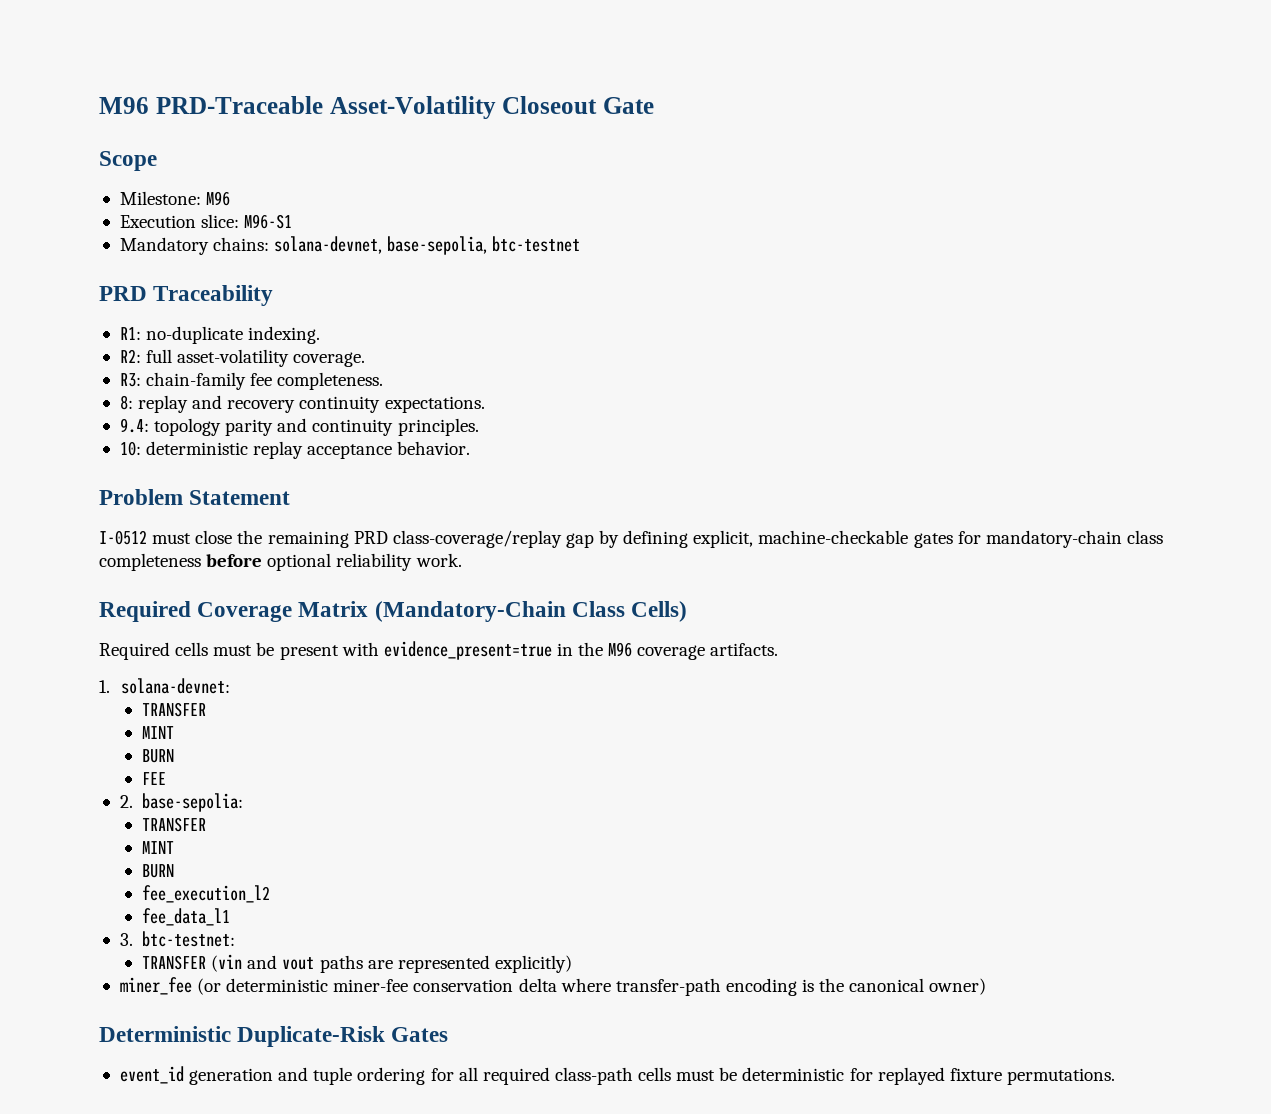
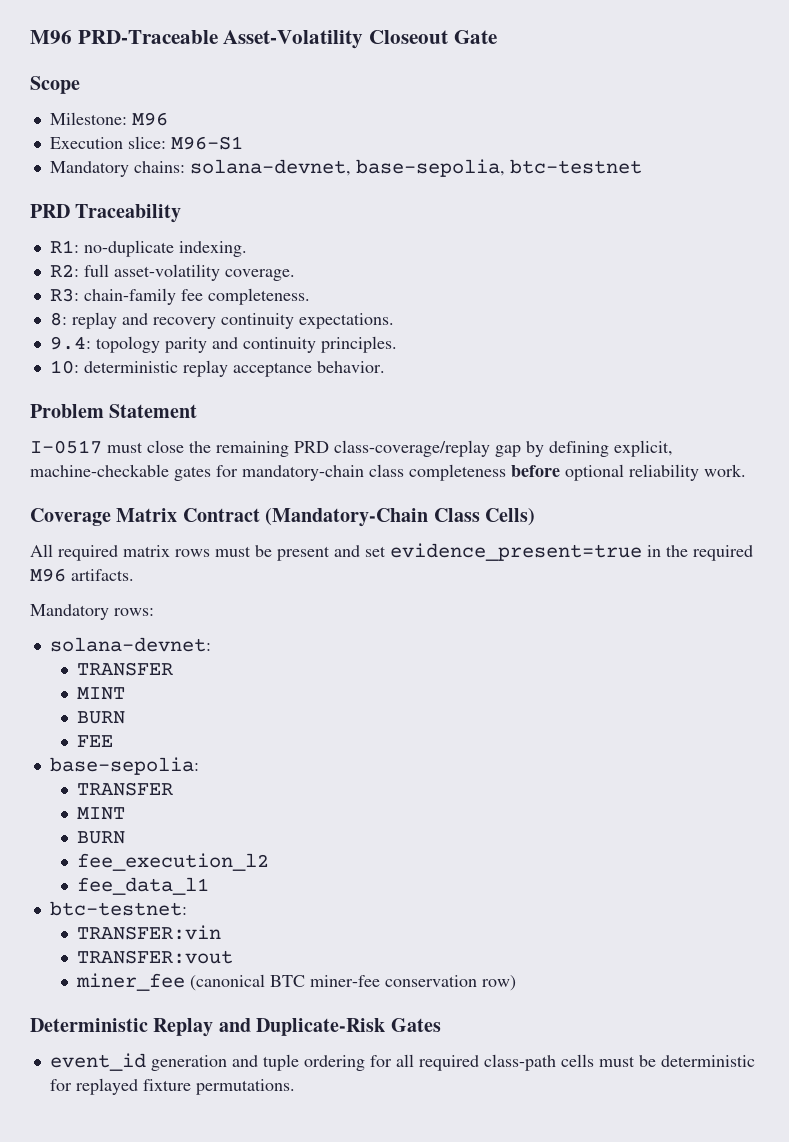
- I-0512 must close the remaining PRD class-coverage/replay gap by defining explicit, machine-checkable gates for mandatory-chain class completeness before optional reliability work.
+ I-0517 must close the remaining PRD class-coverage/replay gap by defining explicit, machine-checkable gates for mandatory-chain class completeness before optional reliability work.
- Required Coverage Matrix (Mandatory-Chain Class Cells)
+ Coverage Matrix Contract (Mandatory-Chain Class Cells)
- Required cells must be present with evidence_present=true in the M96 coverage artifacts.
+ All required matrix rows must be present and set evidence_present=true in the required M96 artifacts.
- 1. solana-devnet:
+ Mandatory rows:
+ solana-devnet:
- 2. base-sepolia:
+ base-sepolia:
- 3. btc-testnet:
+ btc-testnet:
- TRANSFER (vin and vout paths are represented explicitly)
- miner_fee (or deterministic miner-fee conservation delta where transfer-path encoding is the canonical owner)
+ TRANSFER:vin
+ TRANSFER:vout
+ miner_fee (canonical BTC miner-fee conservation row)
- Deterministic Duplicate-Risk Gates
+ Deterministic Replay and Duplicate-Risk Gates

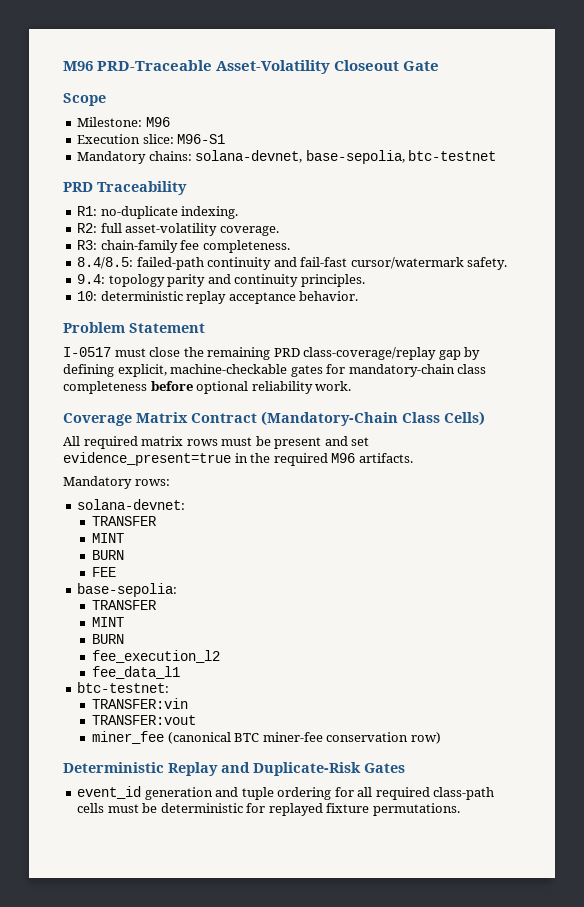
- 8: replay and recovery continuity expectations.
+ 8.4/8.5: failed-path continuity and fail-fast cursor/watermark safety.

